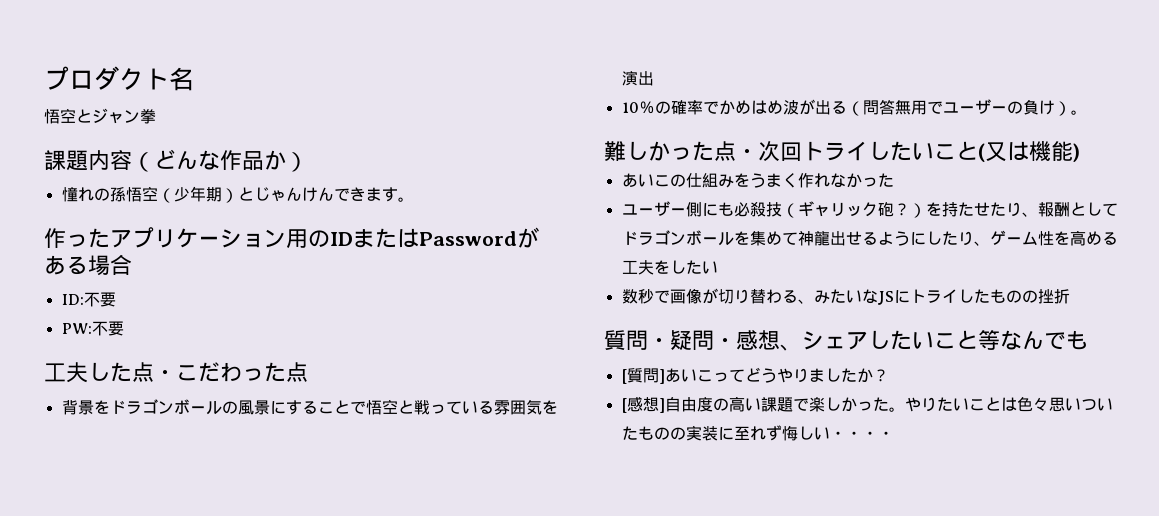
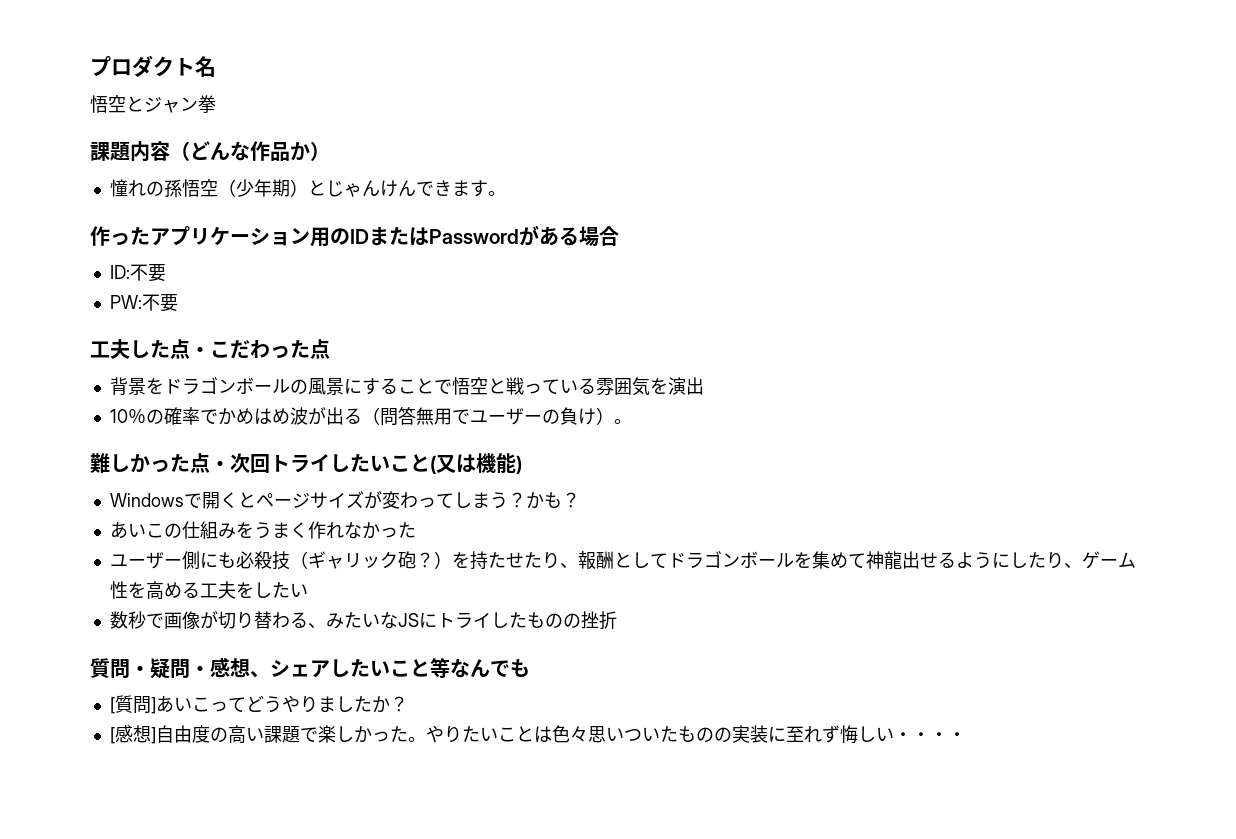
+ Windowsで開くとページサイズが変わってしまう？かも？

